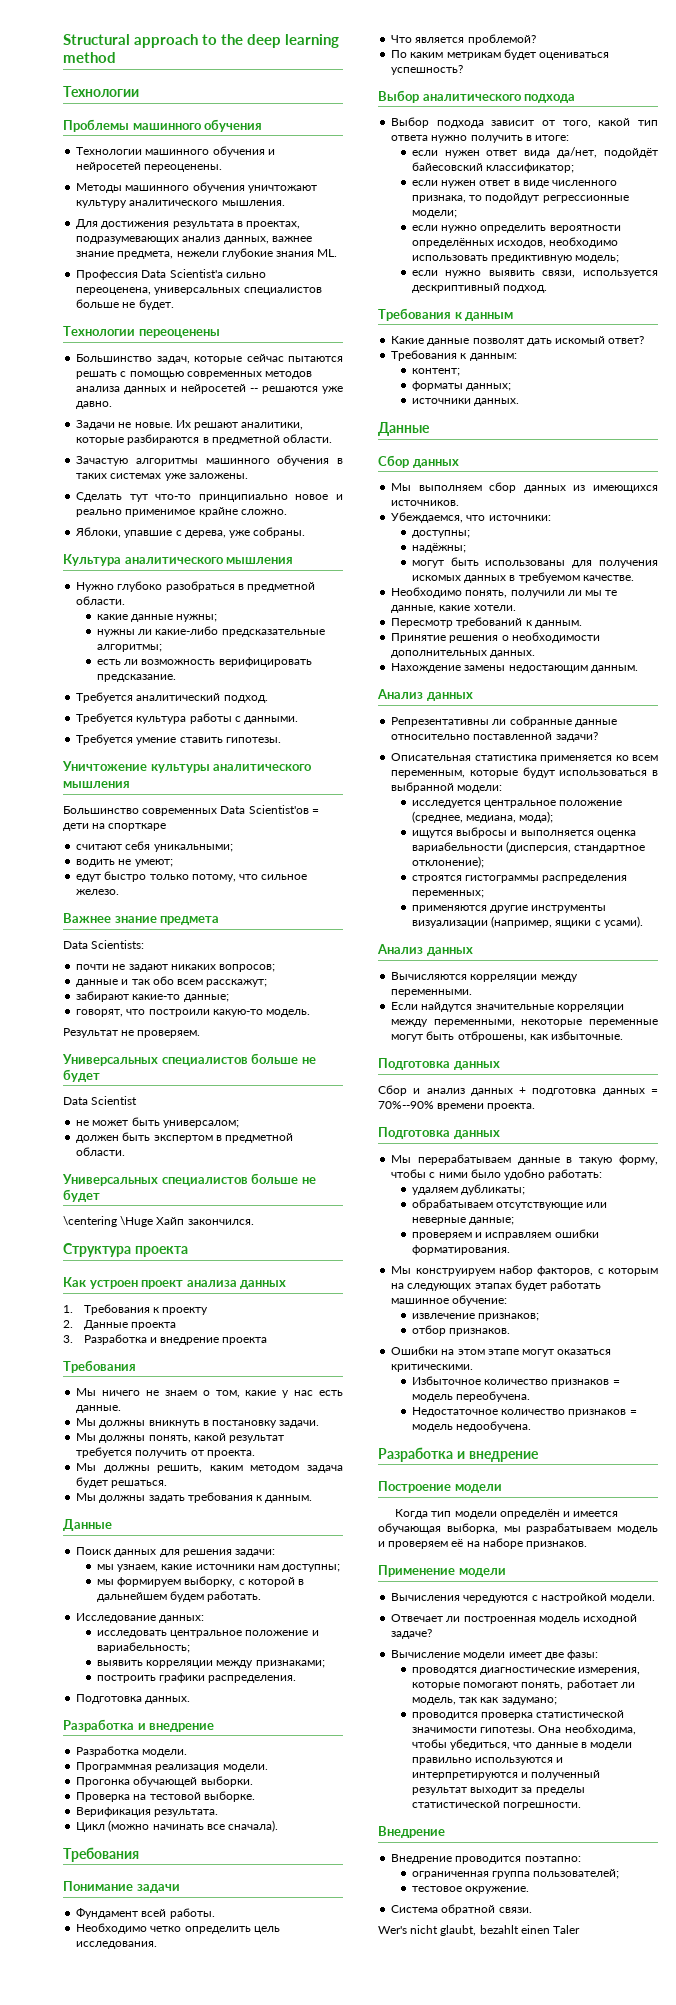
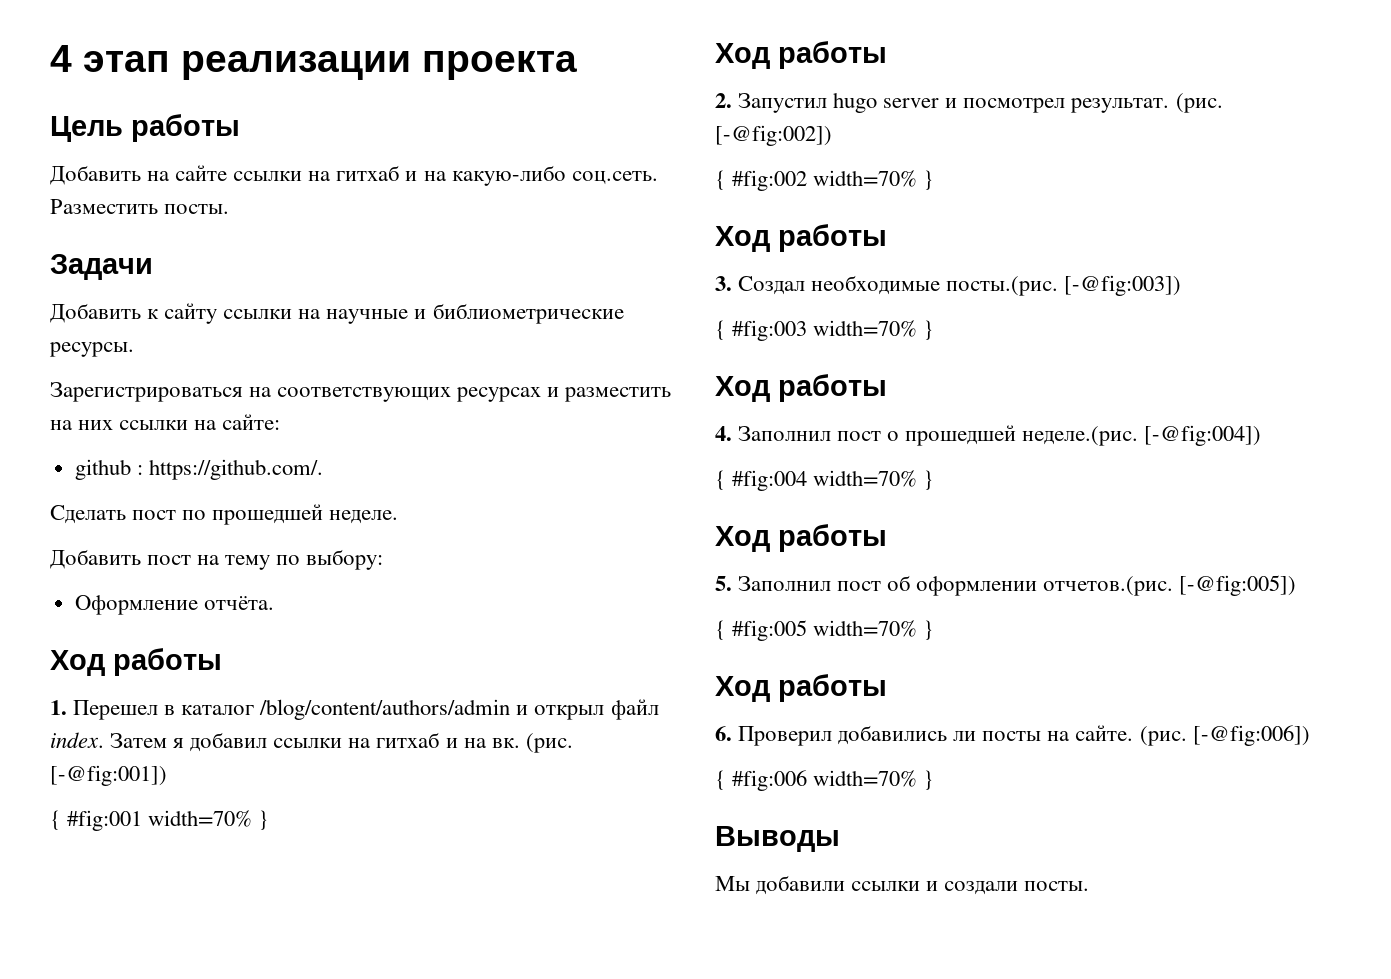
- Structural approach to the deep learning method
- Технологии
- Проблемы машинного обучения
- Технологии машинного обучения и нейросетей переоценены.
- Методы машинного обучения уничтожают культуру аналитического мышления.
- Для достижения результата в проектах, подразумевающих анализ данных, важнее знание предмета, нежели глубокие знания ML.
- Профессия Data Scientist'а сильно переоценена, универсальных специалистов больше не будет.
- Технологии переоценены
- Большинство задач, которые сейчас пытаются решать с помощью современных методов анализа данных и нейросетей -- решаются уже давно.
- Задачи не новые. Их решают аналитики, которые разбираются в предметной области.
- Зачастую алгоритмы машинного обучения в таких системах уже заложены.
- Сделать тут что-то принципиально новое и реально применимое крайне сложно.
- Яблоки, упавшие с дерева, уже собраны.
- Культура аналитического мышления
- Нужно глубоко разобраться в предметной области.
- какие данные нужны;
- нужны ли какие-либо предсказательные алгоритмы;
- есть ли возможность верифицировать предсказание.
- Требуется аналитический подход.
- Требуется культура работы с данными.
- Требуется умение ставить гипотезы.
- Уничтожение культуры аналитического мышления
- Большинство современных Data Scientist'ов = дети на спорткаре
- считают себя уникальными;
- водить не умеют;
- едут быстро только потому, что сильное железо.
- Важнее знание предмета
- Data Scientists:
- почти не задают никаких вопросов;
- данные и так обо всем расскажут;
- забирают какие-то данные;
- говорят, что построили какую-то модель.
- Результат не проверяем.
- Универсальных специалистов больше не будет
- Data Scientist
- не может быть универсалом;
- должен быть экспертом в предметной области.
- Универсальных специалистов больше не будет
- \centering \Huge Хайп закончился.
- Структура проекта
- Как устроен проект анализа данных
- 1. Требования к проекту
- 2. Данные проекта
- 3. Разработка и внедрение проекта
- Требования
- Мы ничего не знаем о том, какие у нас есть данные.
- Мы должны вникнуть в постановку задачи.
- Мы должны понять, какой результат требуется получить от проекта.
- Мы должны решить, каким методом задача будет решаться.
- Мы должны задать требования к данным.
- Данные
- Поиск данных для решения задачи:
- мы узнаем, какие источники нам доступны;
- мы формируем выборку, с которой в дальнейшем будем работать.
- Исследование данных:
- исследовать центральное положение и вариабельность;
- выявить корреляции между признаками;
- построить графики распределения.
- Подготовка данных.
- Разработка и внедрение
- Разработка модели.
- Программная реализация модели.
- Прогонка обучающей выборки.
- Проверка на тестовой выборке.
- Верификация результата.
- Цикл (можно начинать все сначала).
- Требования
- Понимание задачи
- Фундамент всей работы.
- Необходимо четко определить цель исследования.
- Что является проблемой?
- По каким метрикам будет оцениваться успешность?
- Выбор аналитического подхода
- Выбор подхода зависит от того, какой тип ответа нужно получить в итоге:
- если нужен ответ вида да/нет, подойдёт байесовский классификатор;
- если нужен ответ в виде численного признака, то подойдут регрессионные модели;
- если нужно определить вероятности определённых исходов, необходимо использовать предиктивную модель;
- если нужно выявить связи, используется дескриптивный подход.
- Требования к данным
- Какие данные позволят дать искомый ответ?
- Требования к данным:
- контент;
- форматы данных;
- источники данных.
- Данные
- Сбор данных
- Мы выполняем сбор данных из имеющихся источников.
- Убеждаемся, что источники:
- доступны;
- надёжны;
- могут быть использованы для получения искомых данных в требуемом качестве.
- Необходимо понять, получили ли мы те данные, какие хотели.
- Пересмотр требований к данным.
- Принятие решения о необходимости дополнительных данных.
- Нахождение замены недостающим данным.
- Анализ данных
- Репрезентативны ли собранные данные относительно поставленной задачи?
- Описательная статистика применяется ко всем переменным, которые будут использоваться в выбранной модели:
- исследуется центральное положение (среднее, медиана, мода);
- ищутся выбросы и выполняется оценка вариабельности (дисперсия, стандартное отклонение);
- строятся гистограммы распределения переменных;
- применяются другие инструменты визуализации (например, ящики с усами).
- Анализ данных
- Вычисляются корреляции между переменными.
- Если найдутся значительные корреляции между переменными, некоторые переменные могут быть отброшены, как избыточные.
- Подготовка данных
- Сбор и анализ данных + подготовка данных = 70%--90% времени проекта.
- Подготовка данных
- Мы перерабатываем данные в такую форму, чтобы с ними было удобно работать:
- удаляем дубликаты;
- обрабатываем отсутствующие или неверные данные;
- проверяем и исправляем ошибки форматирования.
- Мы конструируем набор факторов, с которым на следующих этапах будет работать машинное обучение:
- извлечение признаков;
- отбор признаков.
- Ошибки на этом этапе могут оказаться критическими.
- Избыточное количество признаков = модель переобучена.
- Недостаточное количество признаков = модель недообучена.
- Разработка и внедрение
- Построение модели
- Когда тип модели определён и имеется обучающая выборка, мы разрабатываем модель и проверяем её на наборе признаков.
- Применение модели
- Вычисления чередуются с настройкой модели.
- Отвечает ли построенная модель исходной задаче?
- Вычисление модели имеет две фазы:
- проводятся диагностические измерения, которые помогают понять, работает ли модель, так как задумано;
- проводится проверка статистической значимости гипотезы. Она необходима, чтобы убедиться, что данные в модели правильно используются и интерпретируются и полученный результат выходит за пределы статистической погрешности.
- Внедрение
- Внедрение проводится поэтапно:
- ограниченная группа пользователей;
- тестовое окружение.
- Система обратной связи.
- Wer's nicht glaubt, bezahlt einen Taler
+ 4 этап реализации проекта
+ Цель работы
+ Добавить на сайте ссылки на гитхаб и на какую-либо соц.сеть. Разместить посты.
+ Задачи
+ Добавить к сайту ссылки на научные и библиометрические ресурсы.
+ Зарегистрироваться на соответствующих ресурсах и разместить на них ссылки на сайте:
+ github : https://github.com/.
+ Сделать пост по прошедшей неделе.
+ Добавить пост на тему по выбору:
+ Оформление отчёта.
+ Ход работы
+ 1. Перешел в каталог /blog/content/authors/admin и открыл файл index. Затем я добавил ссылки на гитхаб и на вк. (рис. [-@fig:001])
+ { #fig:001 width=70% }
+ Ход работы
+ 2. Запустил hugo server и посмотрел результат. (рис. [-@fig:002])
+ { #fig:002 width=70% }
+ Ход работы
+ 3. Создал необходимые посты.(рис. [-@fig:003])
+ { #fig:003 width=70% }
+ Ход работы
+ 4. Заполнил пост о прошедшей неделе.(рис. [-@fig:004])
+ { #fig:004 width=70% }
+ Ход работы
+ 5. Заполнил пост об оформлении отчетов.(рис. [-@fig:005])
+ { #fig:005 width=70% }
+ Ход работы
+ 6. Проверил добавились ли посты на сайте. (рис. [-@fig:006])
+ { #fig:006 width=70% }
+ Выводы
+ Мы добавили ссылки и создали посты.

